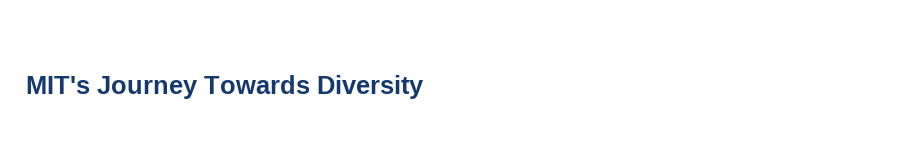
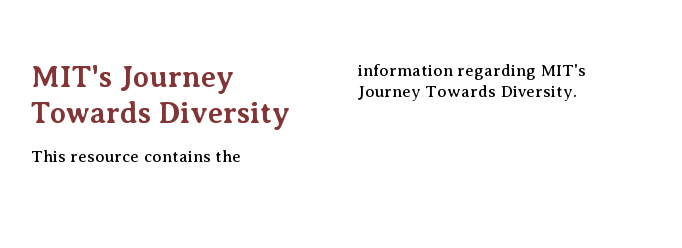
+ This resource contains the information regarding MIT's Journey Towards Diversity.

